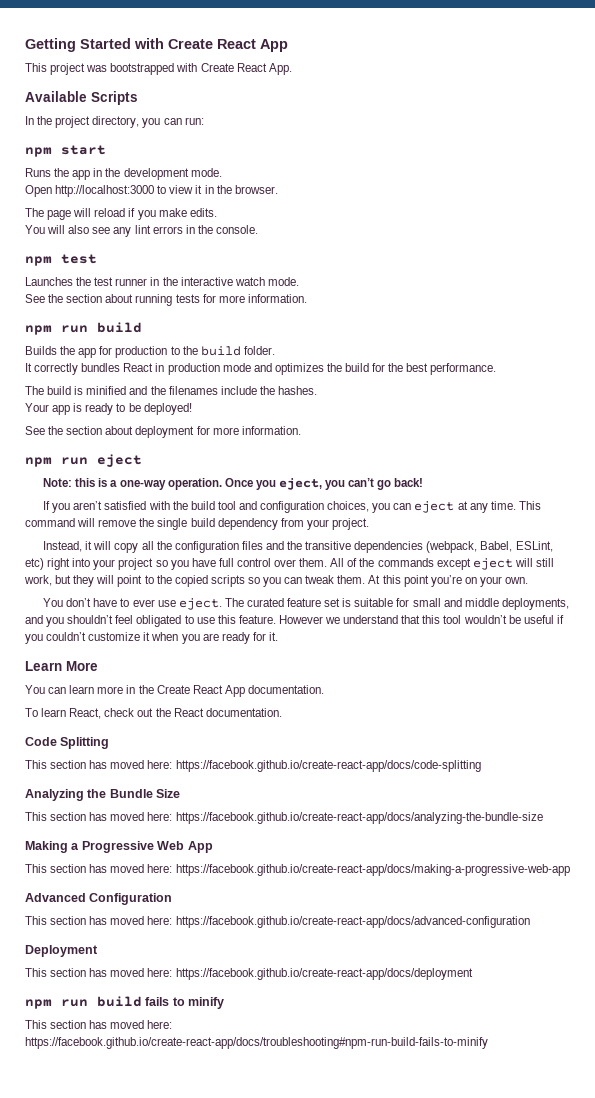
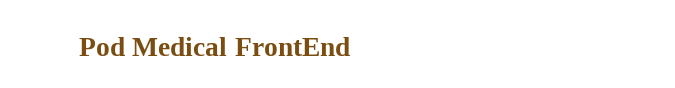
- Getting Started with Create React App
- This project was bootstrapped with Create React App.
- Available Scripts
- In the project directory, you can run:
- npm start
- Runs the app in the development mode.
- Open http://localhost:3000 to view it in the browser.
- The page will reload if you make edits.
- You will also see any lint errors in the console.
- npm test
- Launches the test runner in the interactive watch mode.
- See the section about running tests for more information.
- npm run build
- Builds the app for production to the build folder.
- It correctly bundles React in production mode and optimizes the build for the best performance.
- The build is minified and the filenames include the hashes.
- Your app is ready to be deployed!
- See the section about deployment for more information.
- npm run eject
- Note: this is a one-way operation. Once you eject, you can’t go back!
- If you aren’t satisfied with the build tool and configuration choices, you can eject at any time. This command will remove the single build dependency from your project.
- Instead, it will copy all the configuration files and the transitive dependencies (webpack, Babel, ESLint, etc) right into your project so you have full control over them. All of the commands except eject will still work, but they will point to the copied scripts so you can tweak them. At this point you’re on your own.
- You don’t have to ever use eject. The curated feature set is suitable for small and middle deployments, and you shouldn’t feel obligated to use this feature. However we understand that this tool wouldn’t be useful if you couldn’t customize it when you are ready for it.
- Learn More
- You can learn more in the Create React App documentation.
- To learn React, check out the React documentation.
- Code Splitting
- This section has moved here: https://facebook.github.io/create-react-app/docs/code-splitting
- Analyzing the Bundle Size
- This section has moved here: https://facebook.github.io/create-react-app/docs/analyzing-the-bundle-size
- Making a Progressive Web App
- This section has moved here: https://facebook.github.io/create-react-app/docs/making-a-progressive-web-app
- Advanced Configuration
- This section has moved here: https://facebook.github.io/create-react-app/docs/advanced-configuration
- Deployment
- This section has moved here: https://facebook.github.io/create-react-app/docs/deployment
- npm run build fails to minify
- This section has moved here: https://facebook.github.io/create-react-app/docs/troubleshooting#npm-run-build-fails-to-minify
+ Pod Medical FrontEnd

